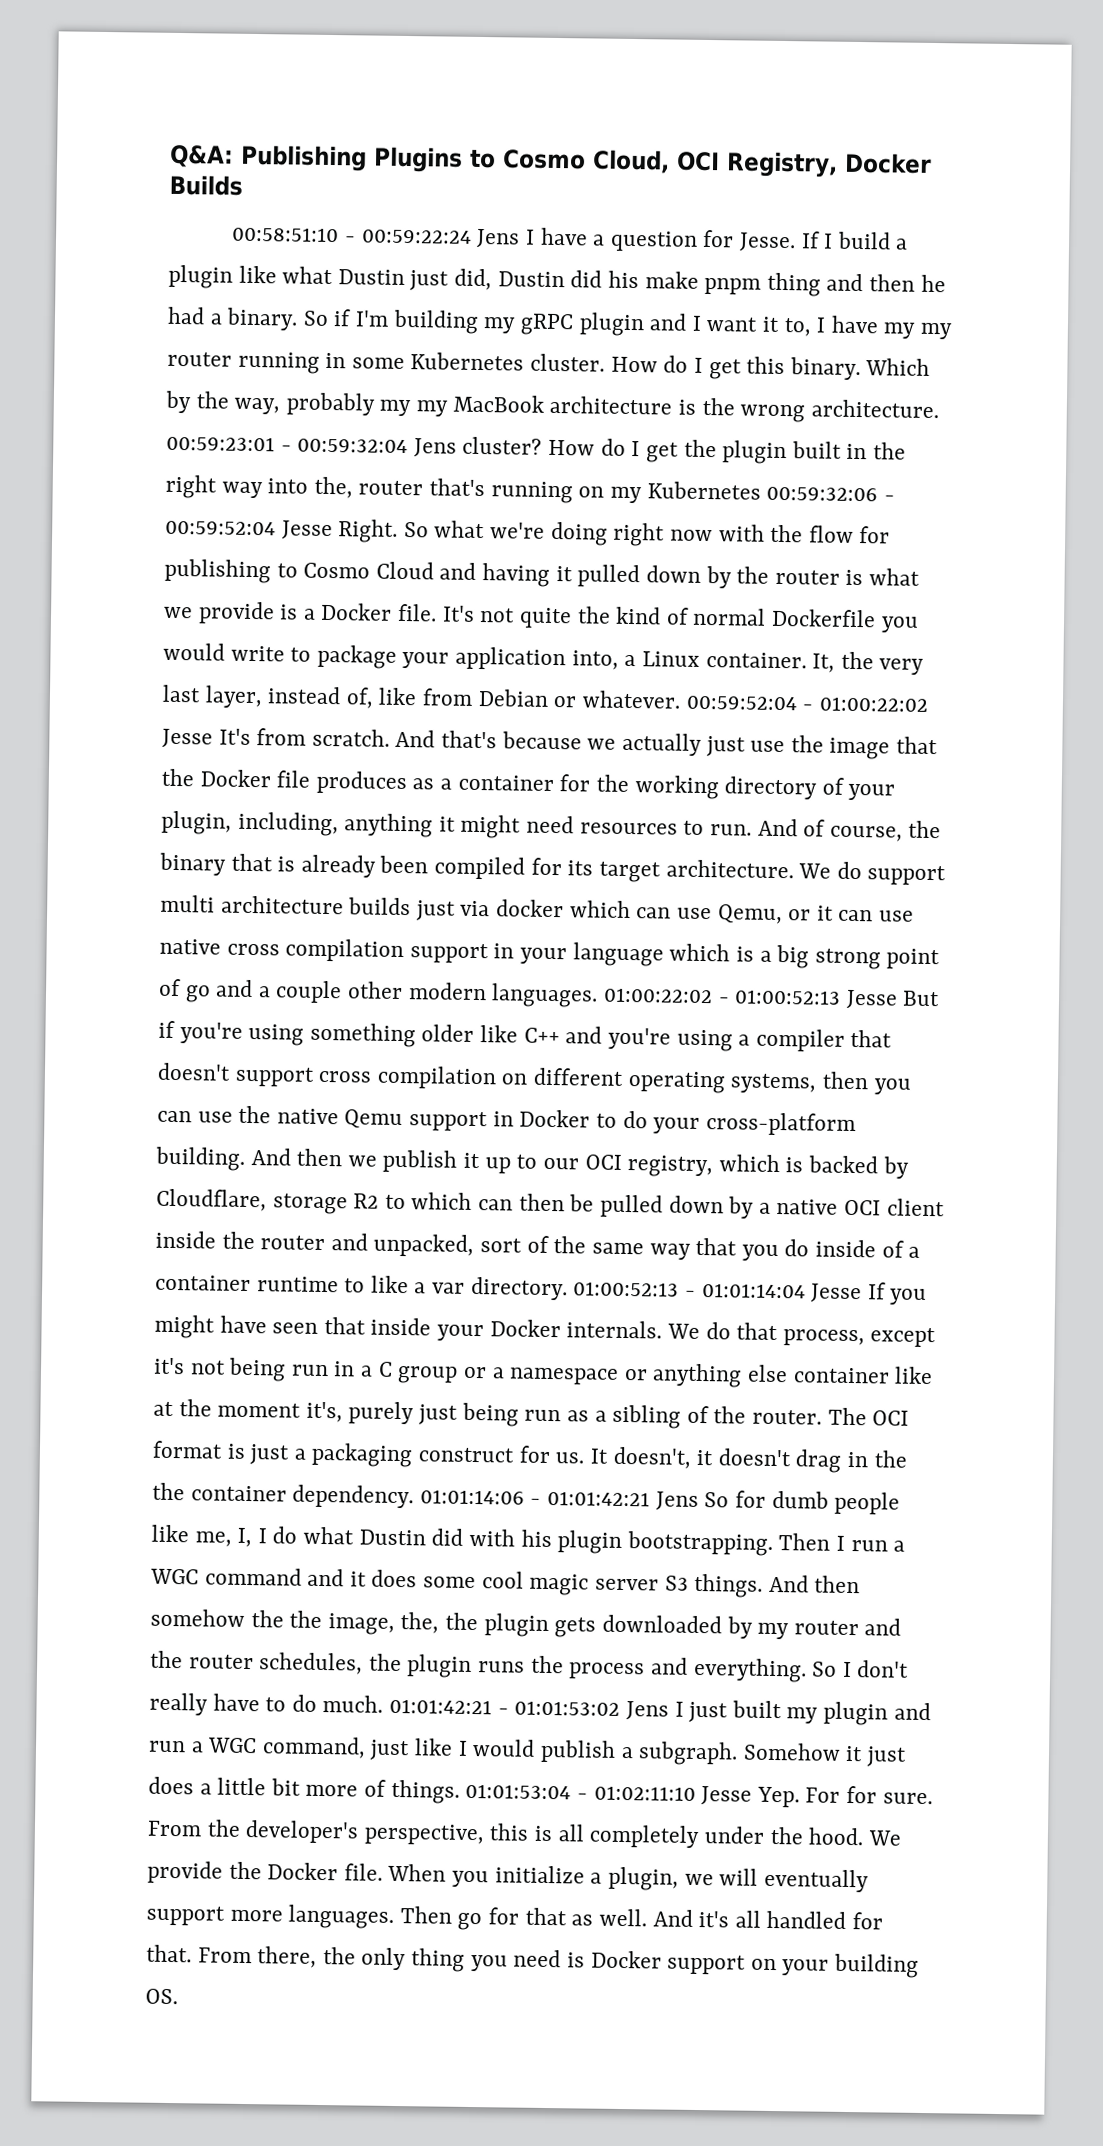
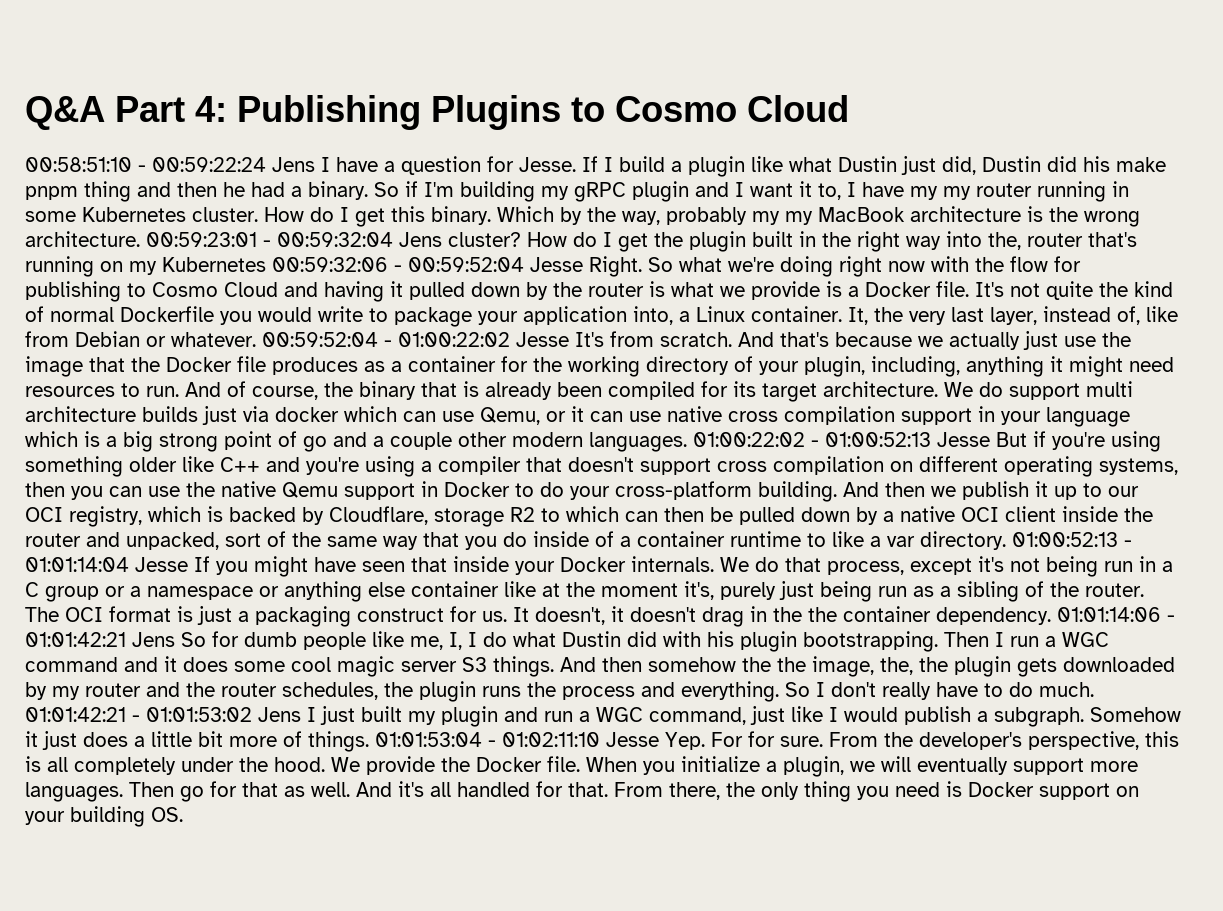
- Q&A: Publishing Plugins to Cosmo Cloud, OCI Registry, Docker Builds
+ Q&A Part 4: Publishing Plugins to Cosmo Cloud

